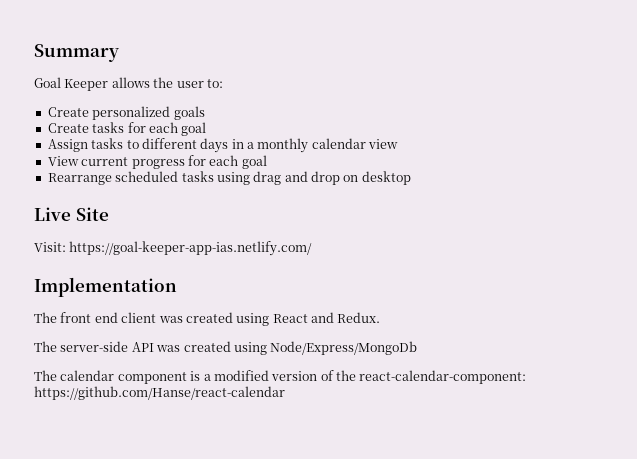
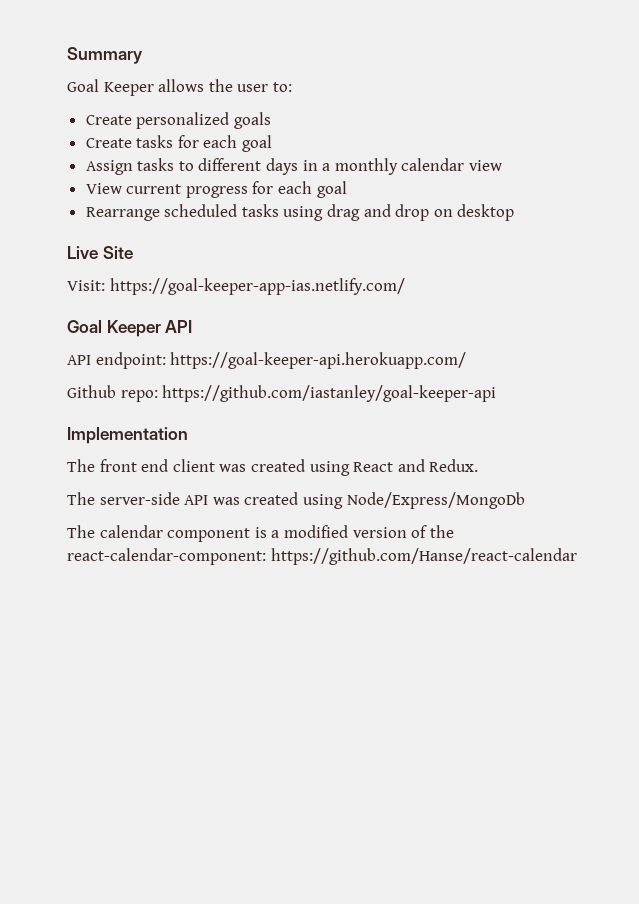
+ Goal Keeper API
+ API endpoint: https://goal-keeper-api.herokuapp.com/
+ Github repo: https://github.com/iastanley/goal-keeper-api

